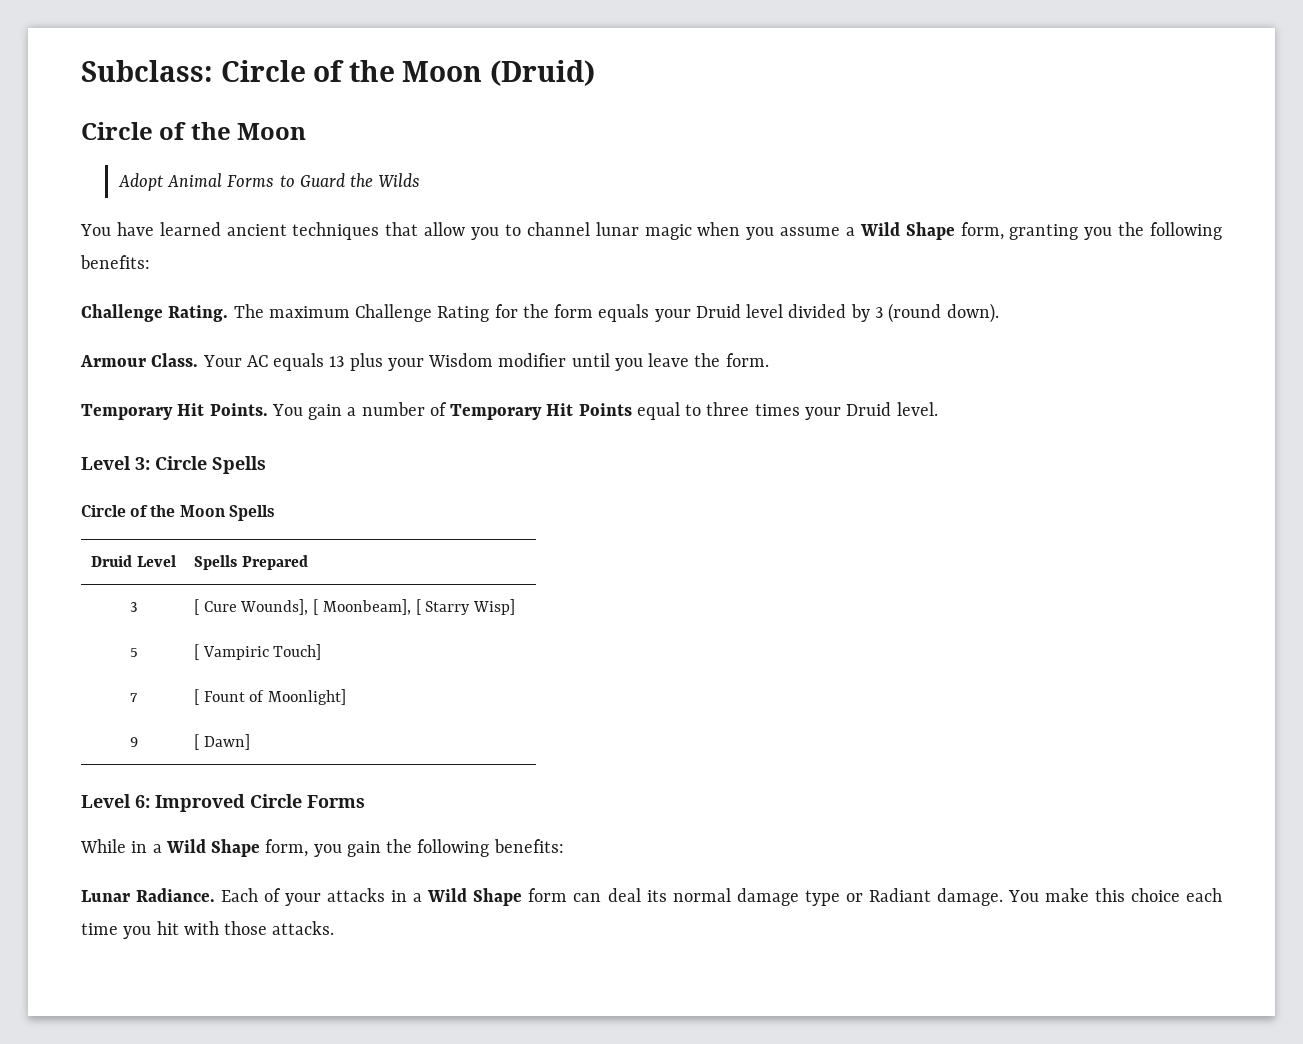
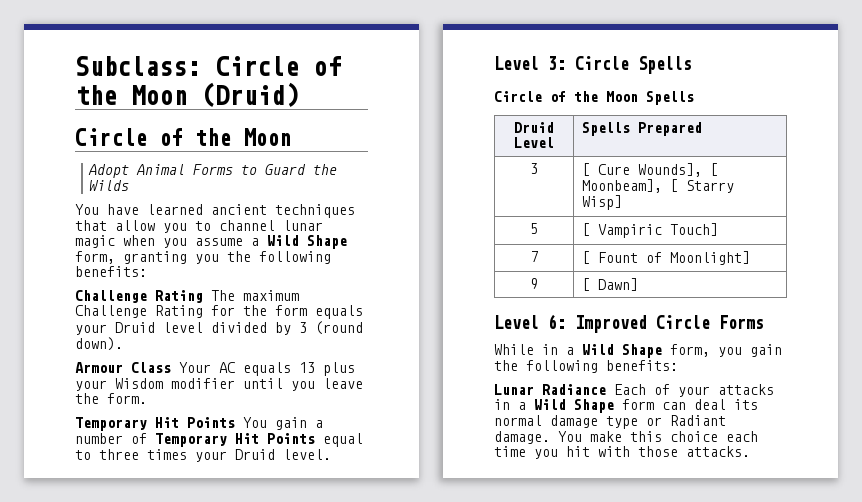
- Challenge Rating. The maximum Challenge Rating for the form equals your Druid level divided by 3 (round down).
+ Challenge Rating The maximum Challenge Rating for the form equals your Druid level divided by 3 (round down).
- Armour Class. Your AC equals 13 plus your Wisdom modifier until you leave the form.
+ Armour Class Your AC equals 13 plus your Wisdom modifier until you leave the form.
- Temporary Hit Points. You gain a number of Temporary Hit Points equal to three times your Druid level.
+ Temporary Hit Points You gain a number of Temporary Hit Points equal to three times your Druid level.
- Lunar Radiance. Each of your attacks in a Wild Shape form can deal its normal damage type or Radiant damage.
+ Lunar Radiance Each of your attacks in a Wild Shape form can deal its normal damage type or Radiant damage.

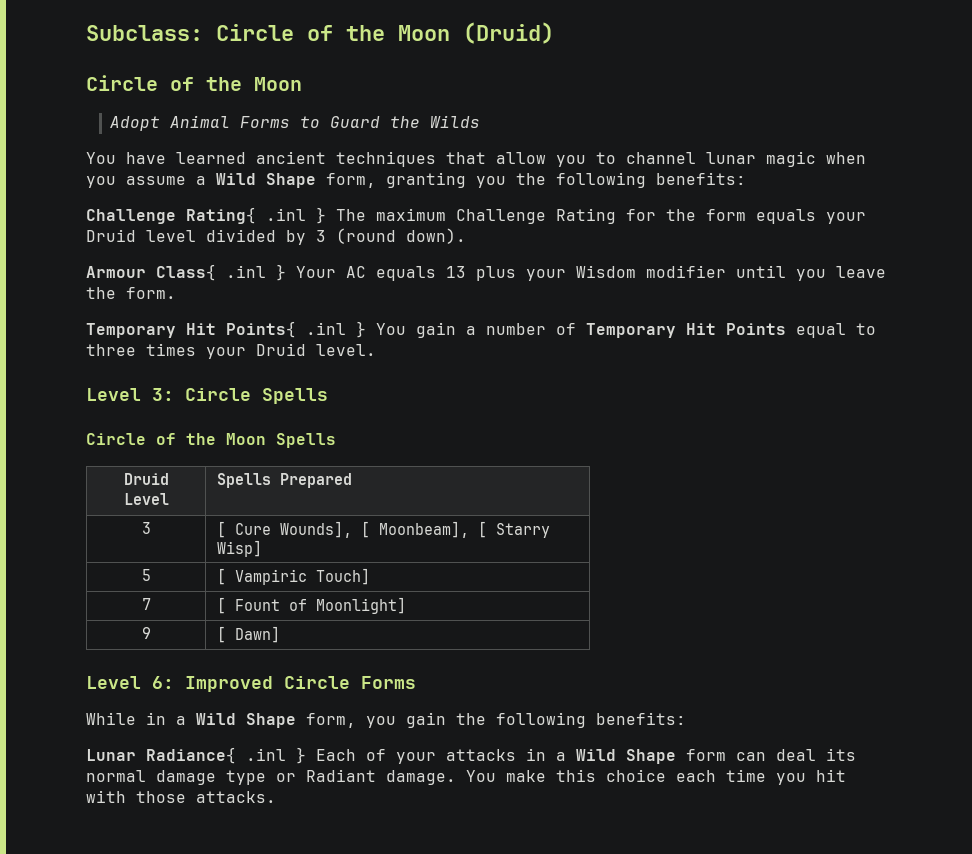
- Challenge Rating The maximum Challenge Rating for the form equals your Druid level divided by 3 (round down).
+ Challenge Rating{ .inl } The maximum Challenge Rating for the form equals your Druid level divided by 3 (round down).
- Armour Class Your AC equals 13 plus your Wisdom modifier until you leave the form.
+ Armour Class{ .inl } Your AC equals 13 plus your Wisdom modifier until you leave the form.
- Temporary Hit Points You gain a number of Temporary Hit Points equal to three times your Druid level.
+ Temporary Hit Points{ .inl } You gain a number of Temporary Hit Points equal to three times your Druid level.
- Lunar Radiance Each of your attacks in a Wild Shape form can deal its normal damage type or Radiant damage.
+ Lunar Radiance{ .inl } Each of your attacks in a Wild Shape form can deal its normal damage type or Radiant damage.

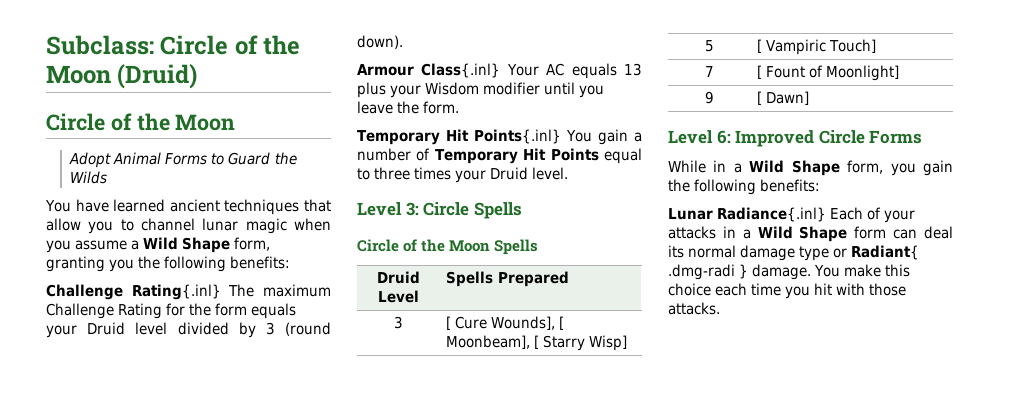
- Challenge Rating{ .inl } The maximum Challenge Rating for the form equals your Druid level divided by 3 (round down).
+ Challenge Rating{.inl} The maximum Challenge Rating for the form equals your Druid level divided by 3 (round down).
- Armour Class{ .inl } Your AC equals 13 plus your Wisdom modifier until you leave the form.
+ Armour Class{.inl} Your AC equals 13 plus your Wisdom modifier until you leave the form.
- Temporary Hit Points{ .inl } You gain a number of Temporary Hit Points equal to three times your Druid level.
+ Temporary Hit Points{.inl} You gain a number of Temporary Hit Points equal to three times your Druid level.
- Lunar Radiance{ .inl } Each of your attacks in a Wild Shape form can deal its normal damage type or Radiant damage.
+ Lunar Radiance{.inl} Each of your attacks in a Wild Shape form can deal its normal damage type or Radiant{ .dmg-radi } damage.

